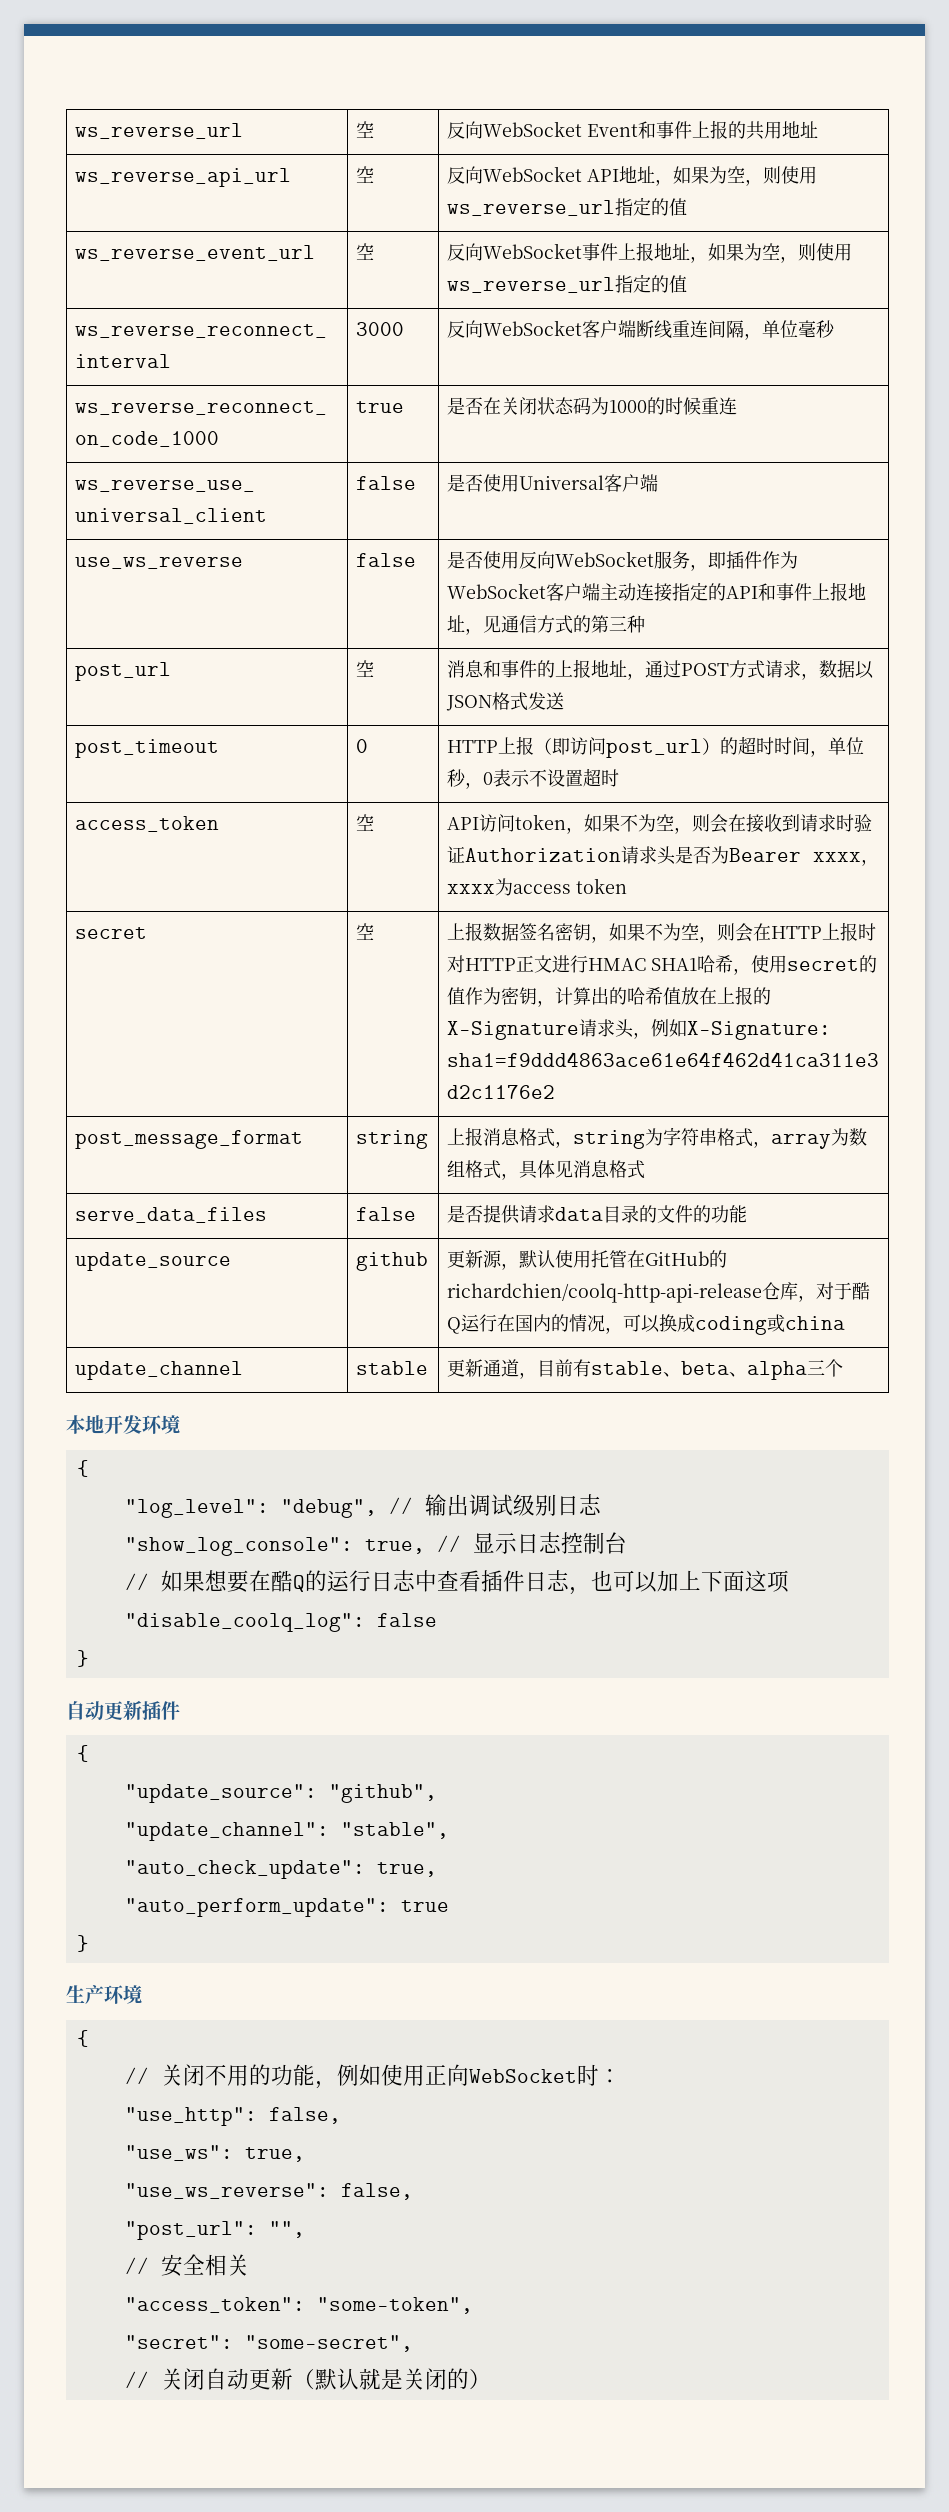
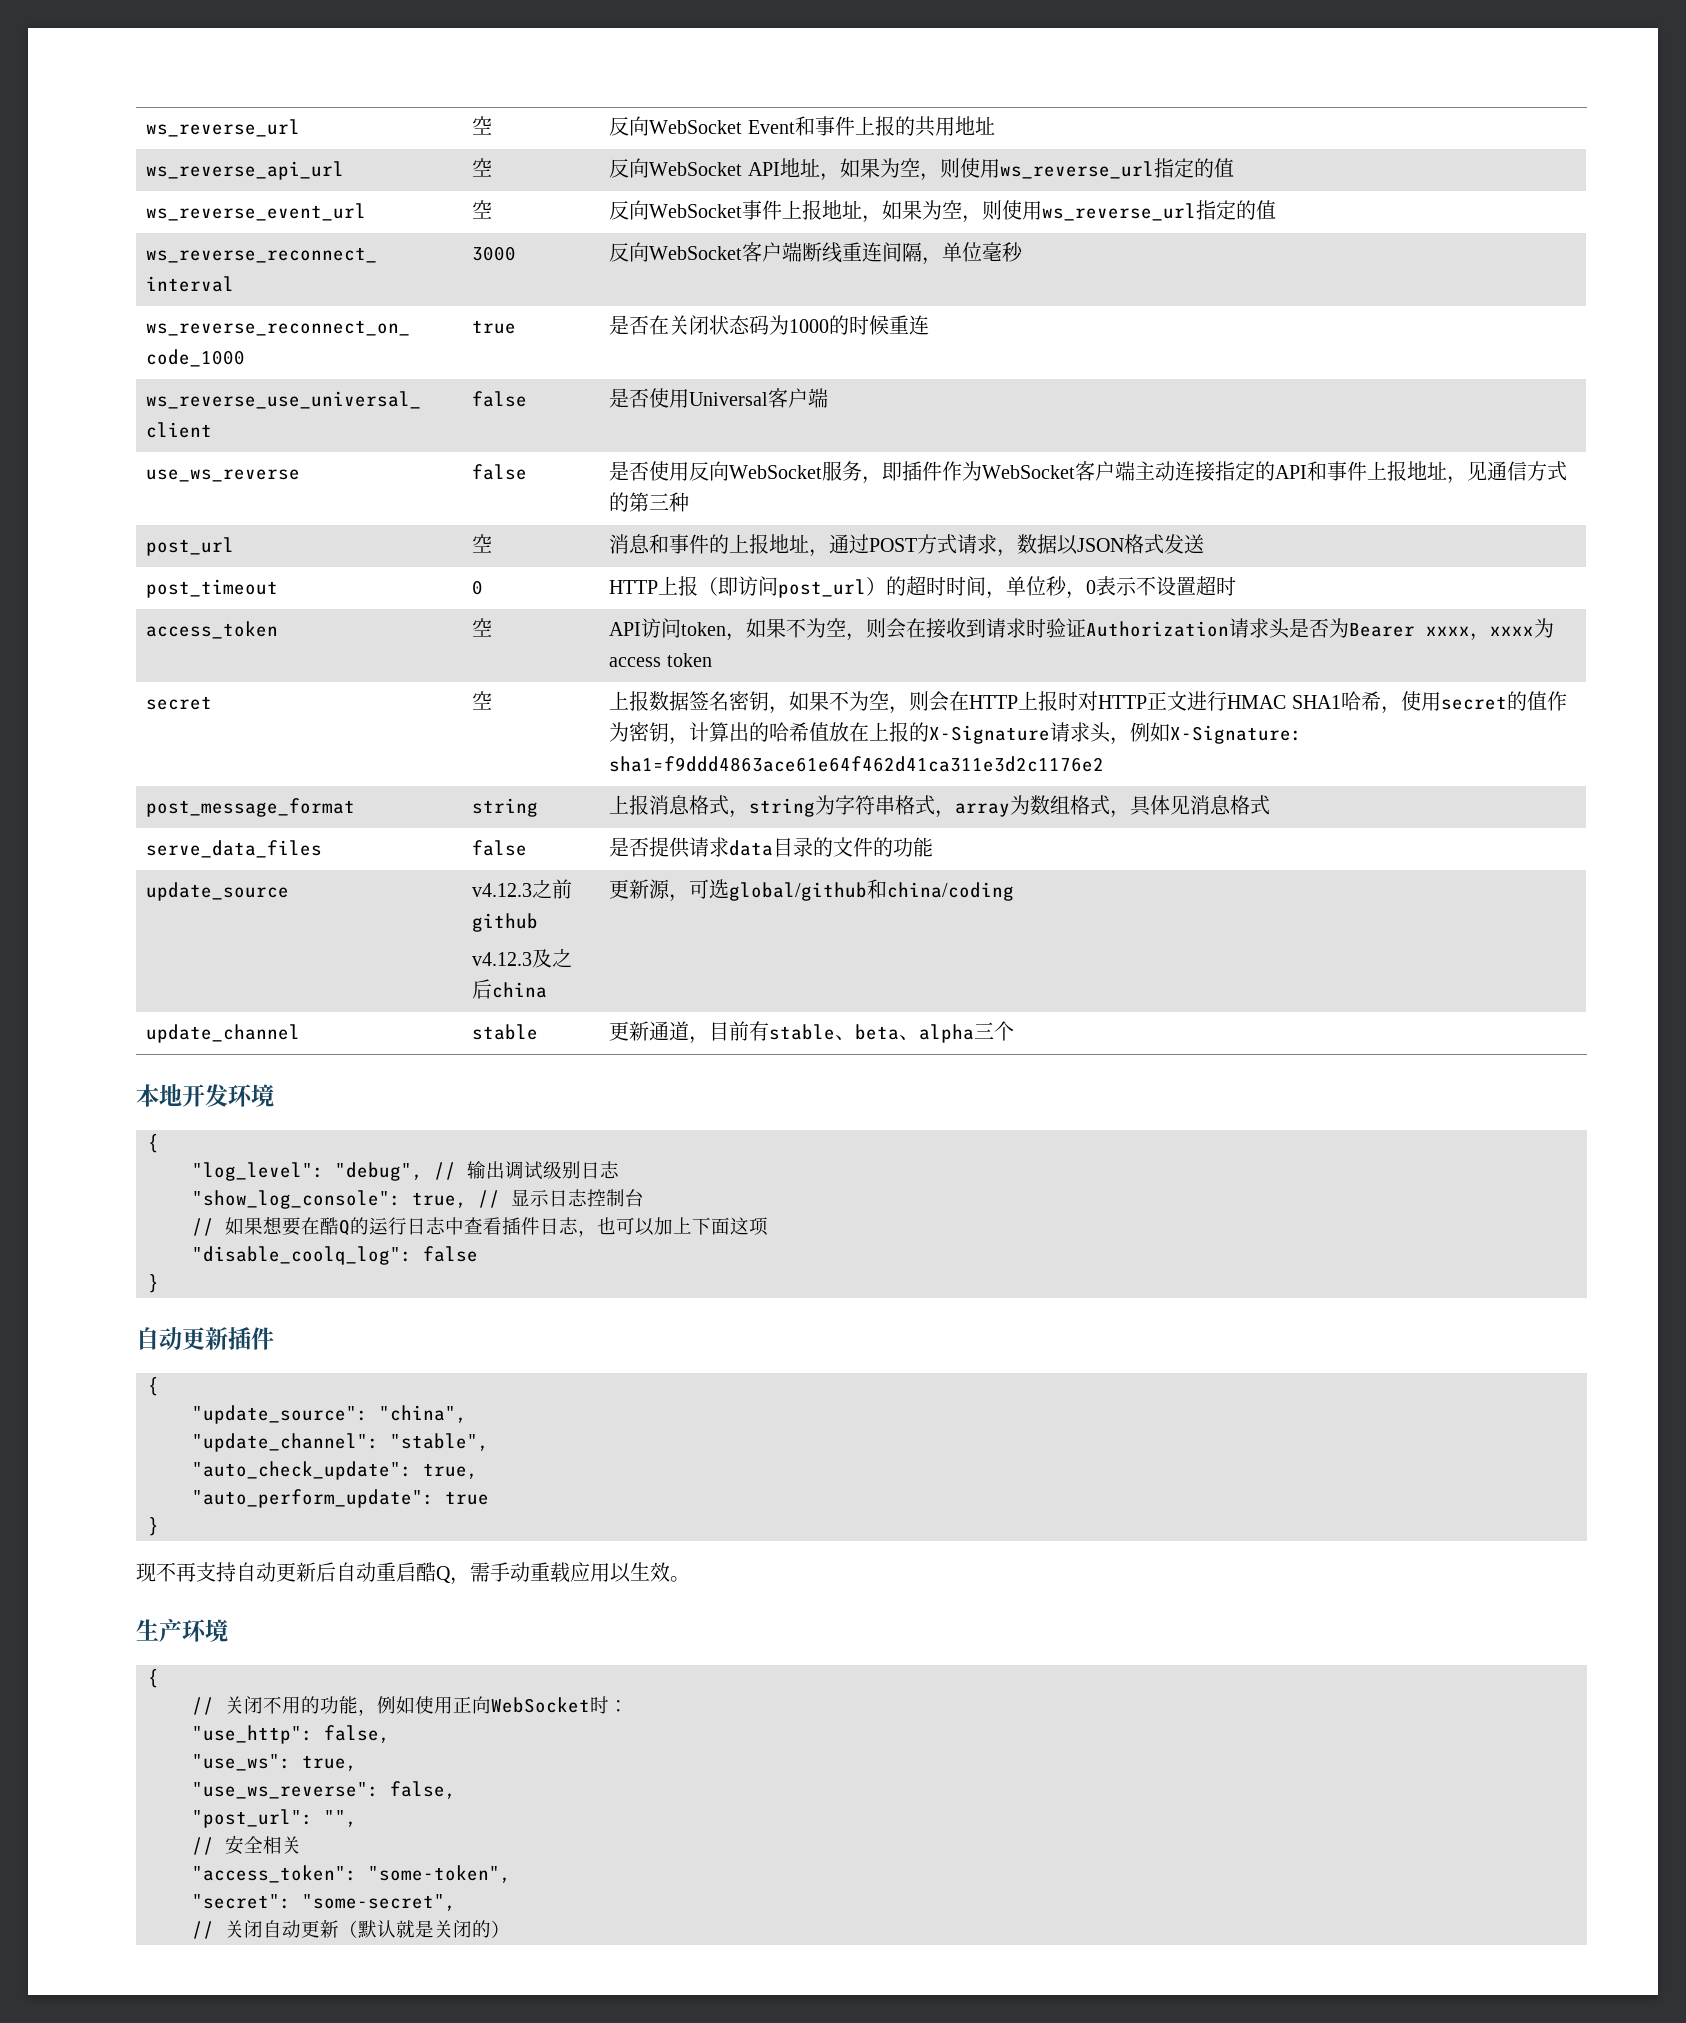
- update_source | github | 更新源，默认使用托管在GitHub的richardchien/coolq-http-api-release仓库，对于酷Q运行在国内的情况，可以换成coding或china
+ update_source | v4.12.3之前github
+ v4.12.3及之后china | 更新源，可选global/github和china/coding
- "update_source": "github",
+ "update_source": "china",
+ 现不再支持自动更新后自动重启酷Q，需手动重载应用以生效。

